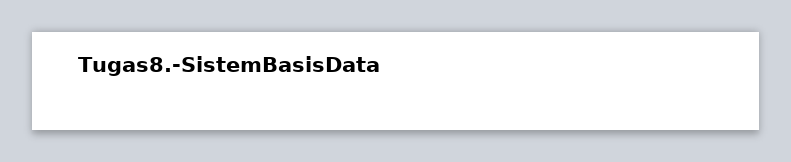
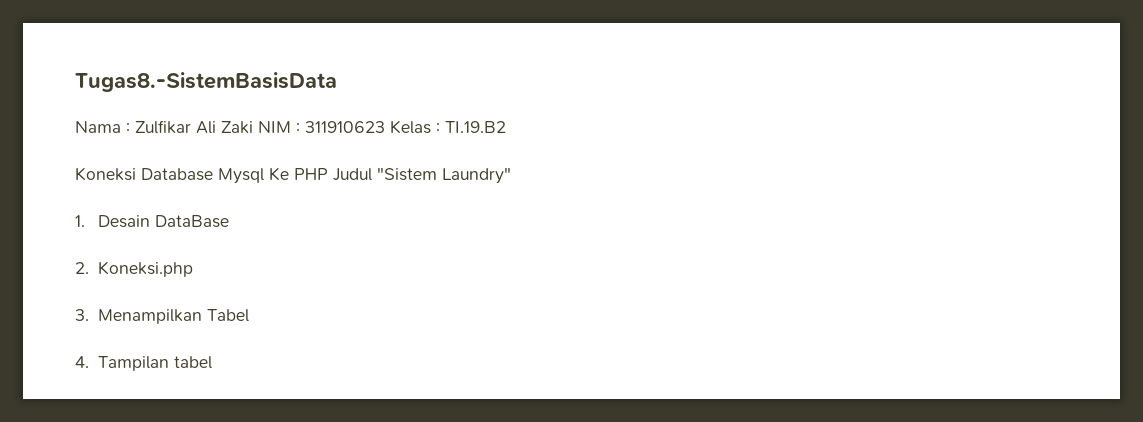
+ Nama : Zulfikar Ali Zaki NIM : 311910623 Kelas : TI.19.B2
+ Koneksi Database Mysql Ke PHP Judul "Sistem Laundry"
+ 1. Desain DataBase
+ 2. Koneksi.php
+ 3. Menampilkan Tabel
+ 4. Tampilan tabel

